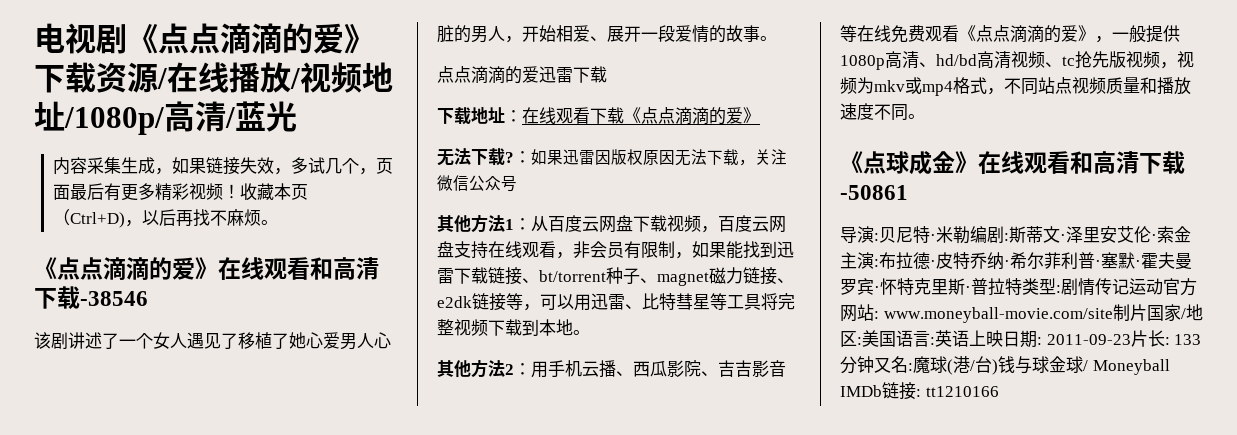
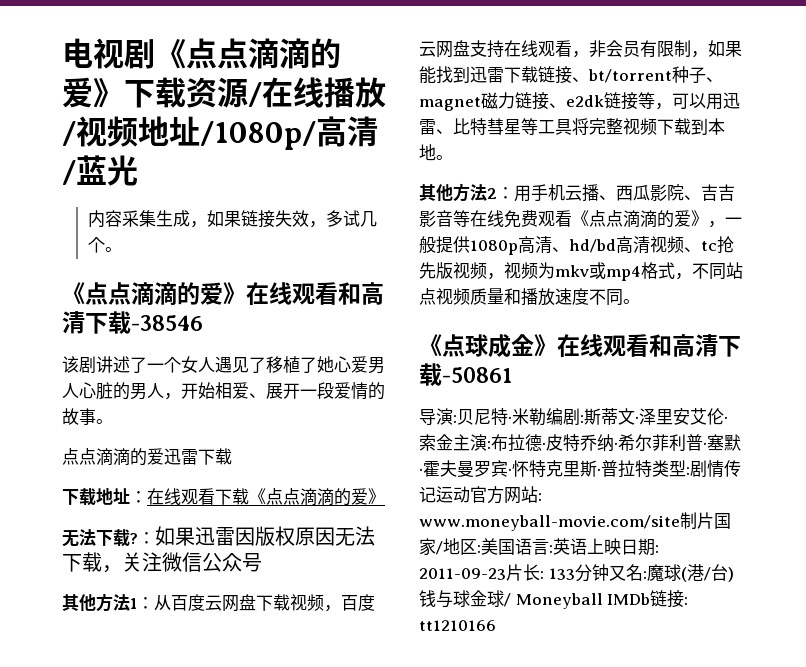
- 内容采集生成，如果链接失效，多试几个，页面最后有更多精彩视频！收藏本页（Ctrl+D)，以后再找不麻烦。
+ 内容采集生成，如果链接失效，多试几个。

